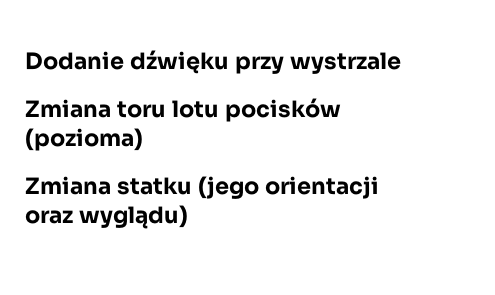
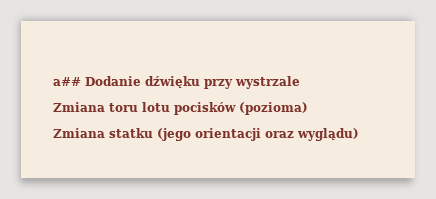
- Dodanie dźwięku przy wystrzale
+ a## Dodanie dźwięku przy wystrzale

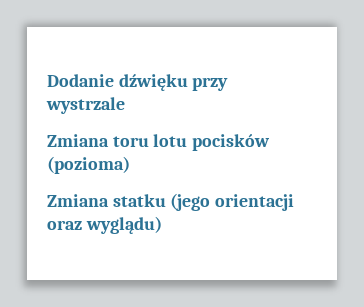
- a## Dodanie dźwięku przy wystrzale
+ Dodanie dźwięku przy wystrzale

